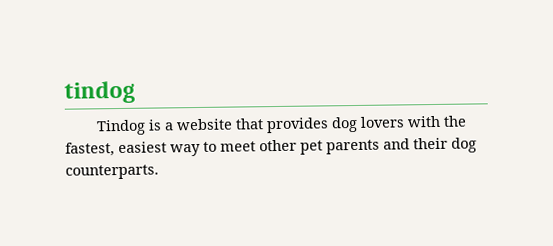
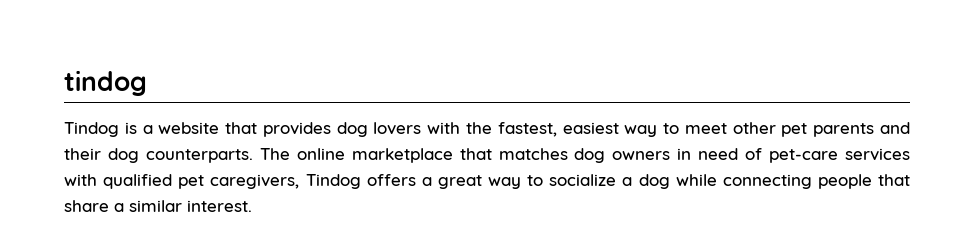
+ The online marketplace that matches dog owners in need of pet-care services with qualified pet caregivers, Tindog offers a great way to socialize a dog while connecting people that share a similar interest.

